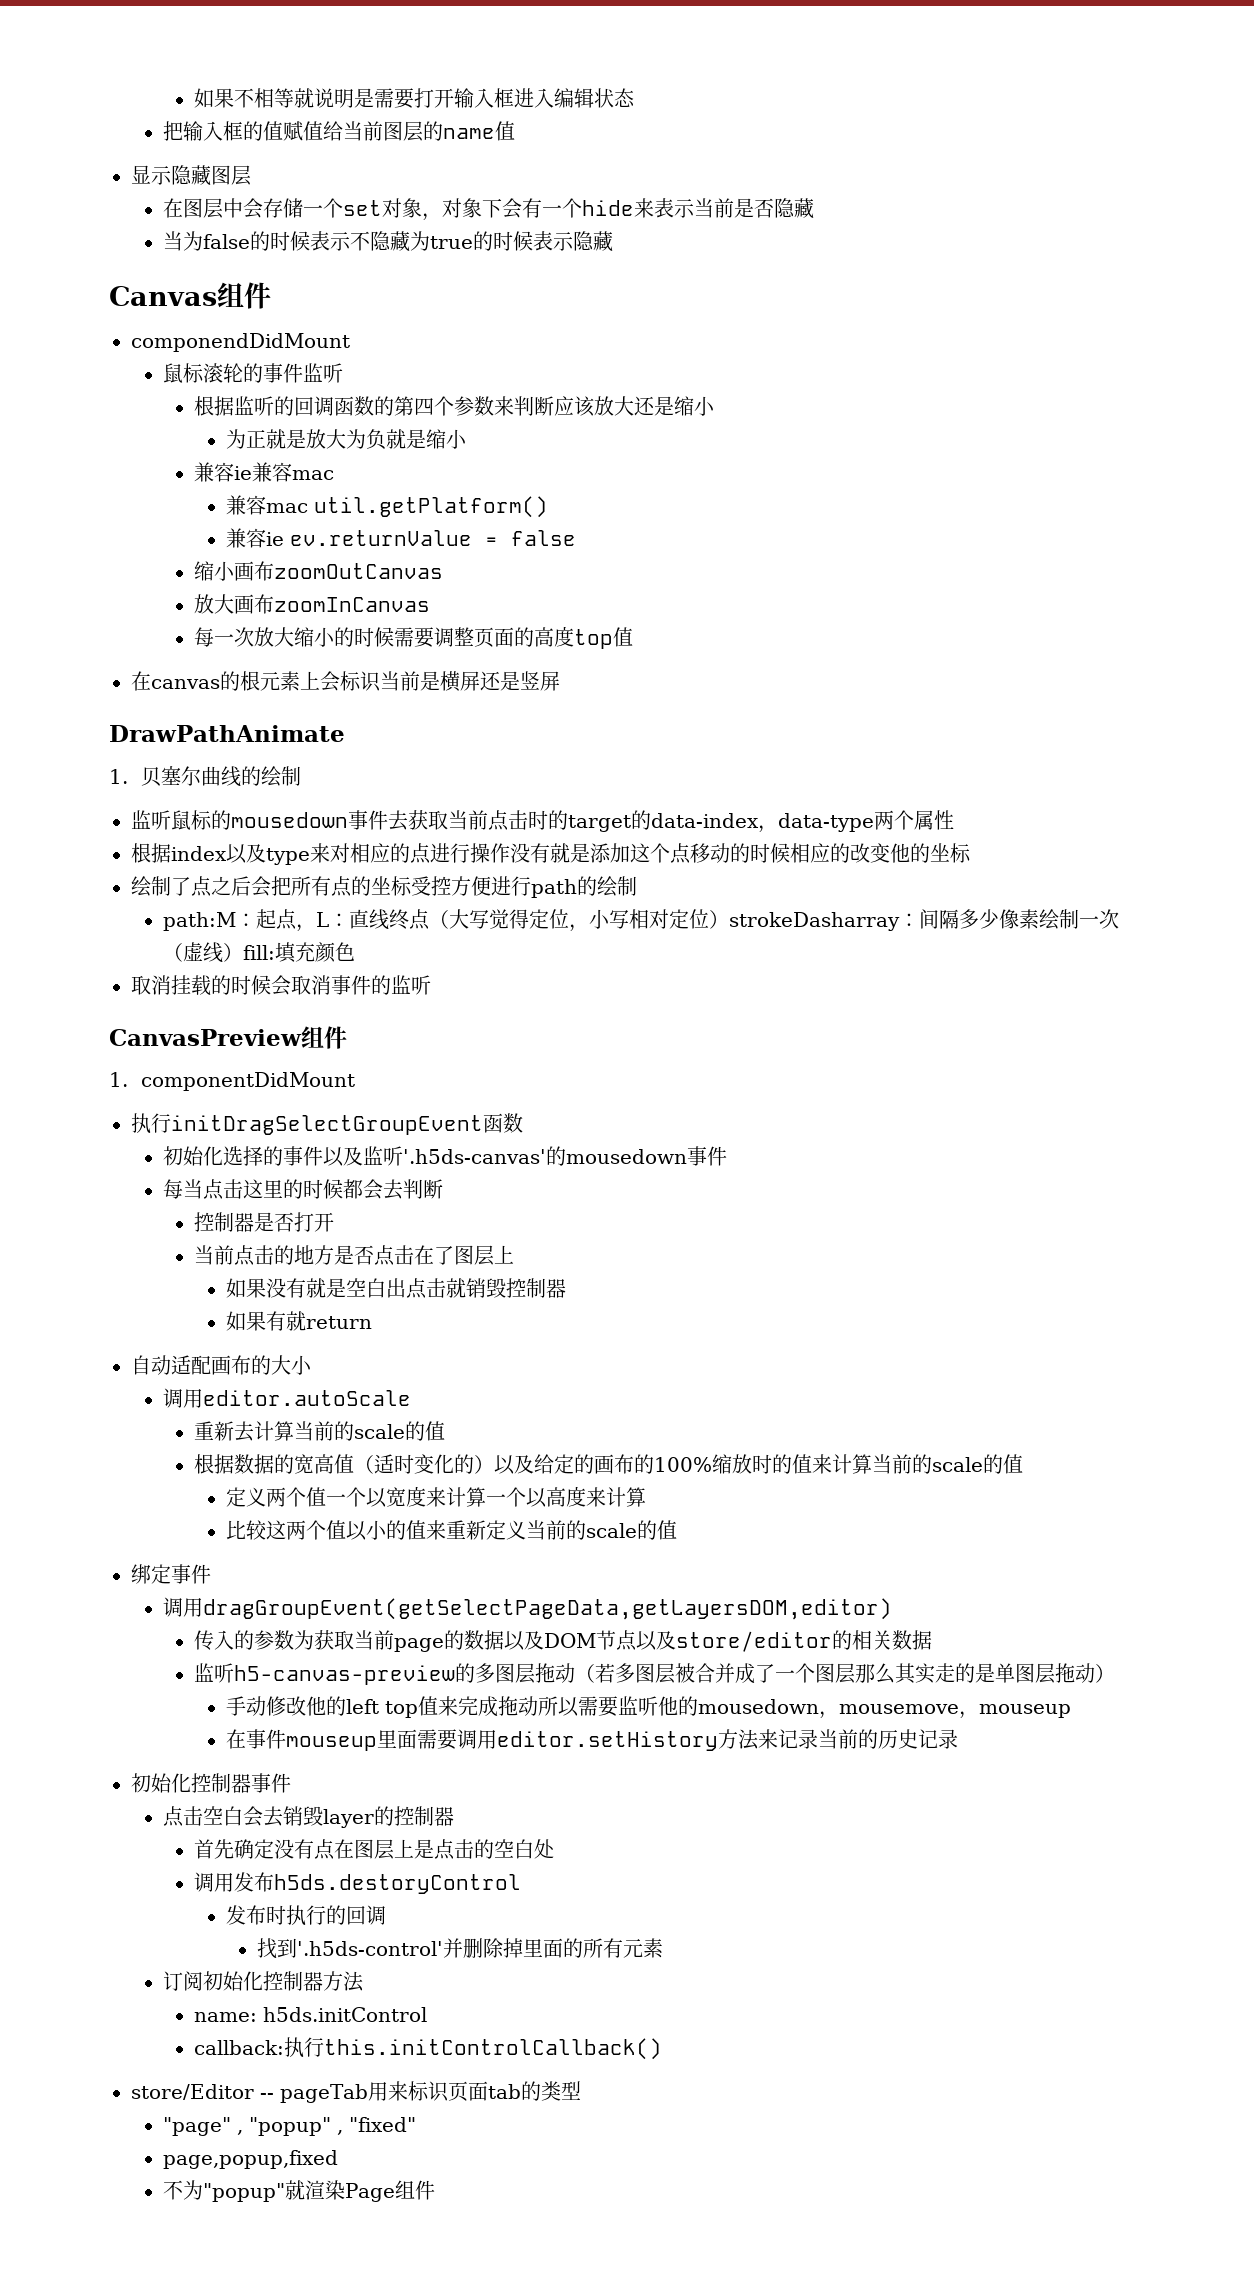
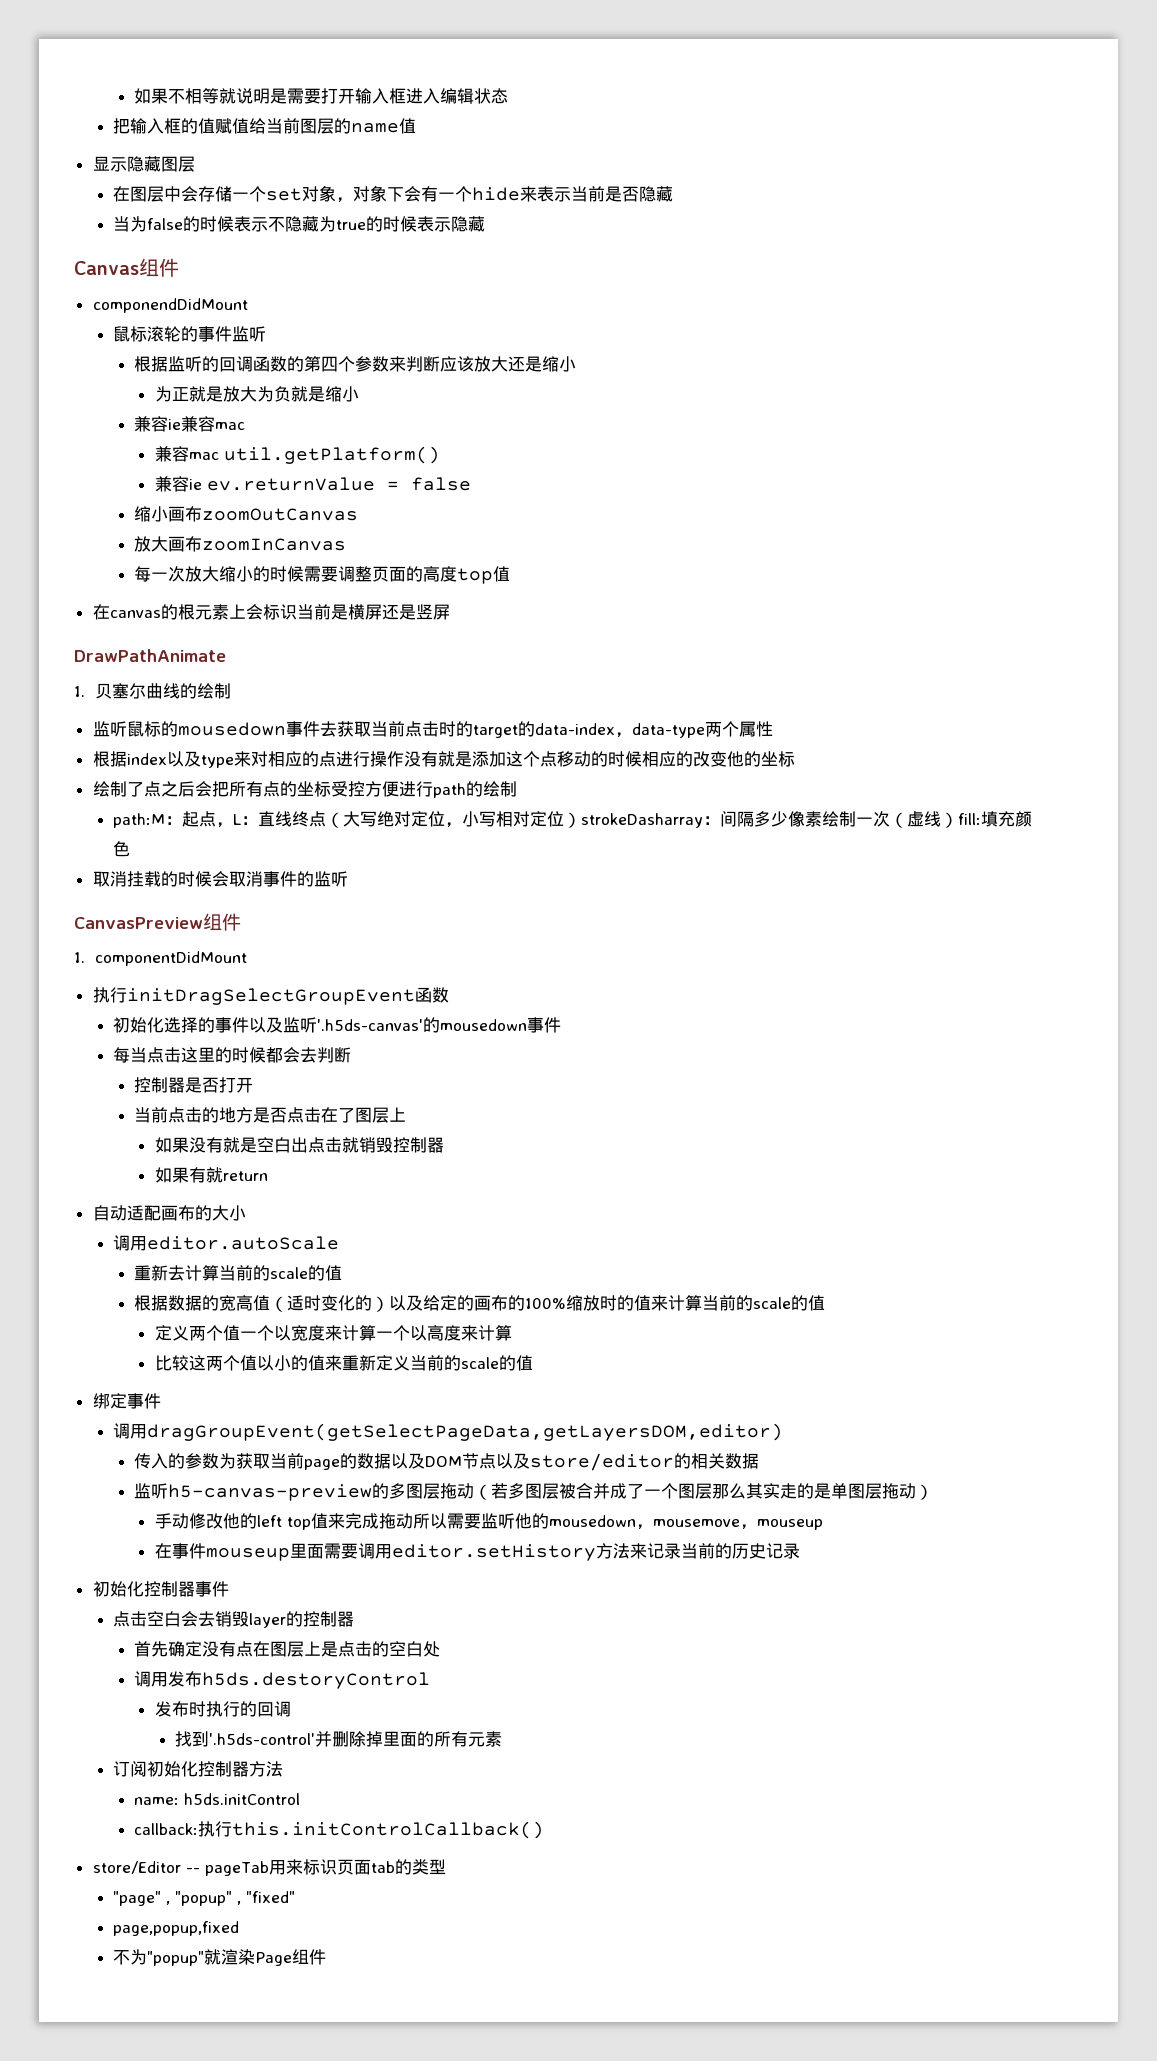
- path:M：起点，L：直线终点（大写觉得定位，小写相对定位）strokeDasharray：间隔多少像素绘制一次（虚线）fill:填充颜色
+ path:M：起点，L：直线终点（大写绝对定位，小写相对定位）strokeDasharray：间隔多少像素绘制一次（虚线）fill:填充颜色

